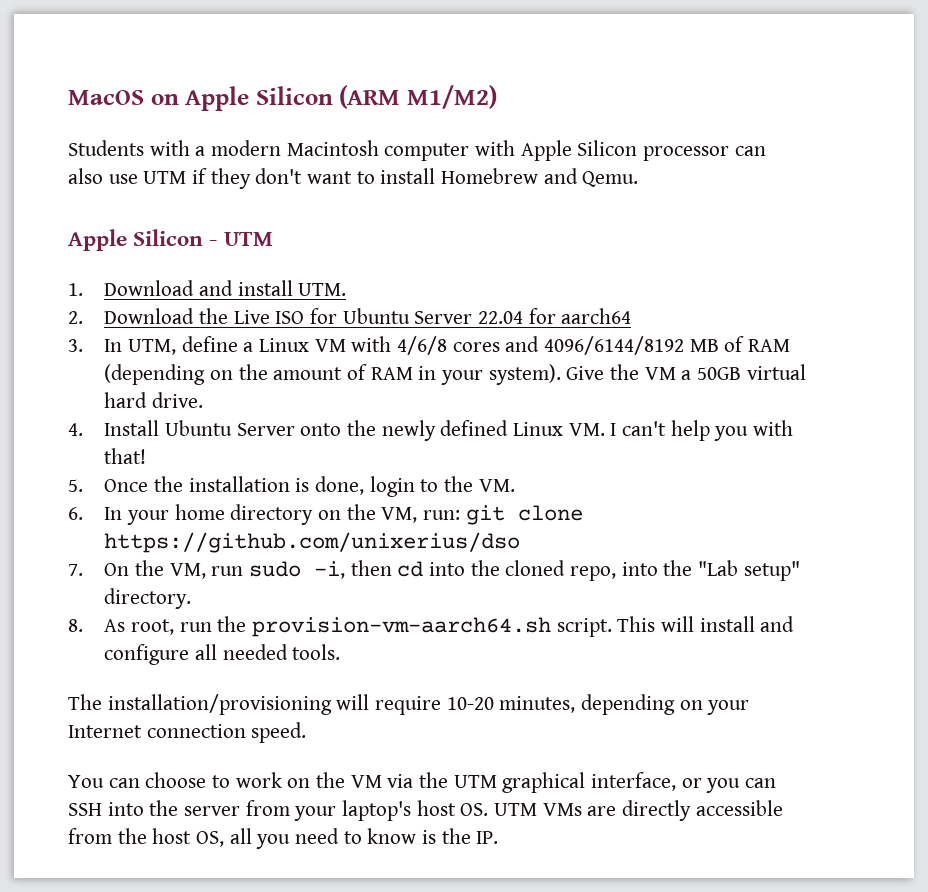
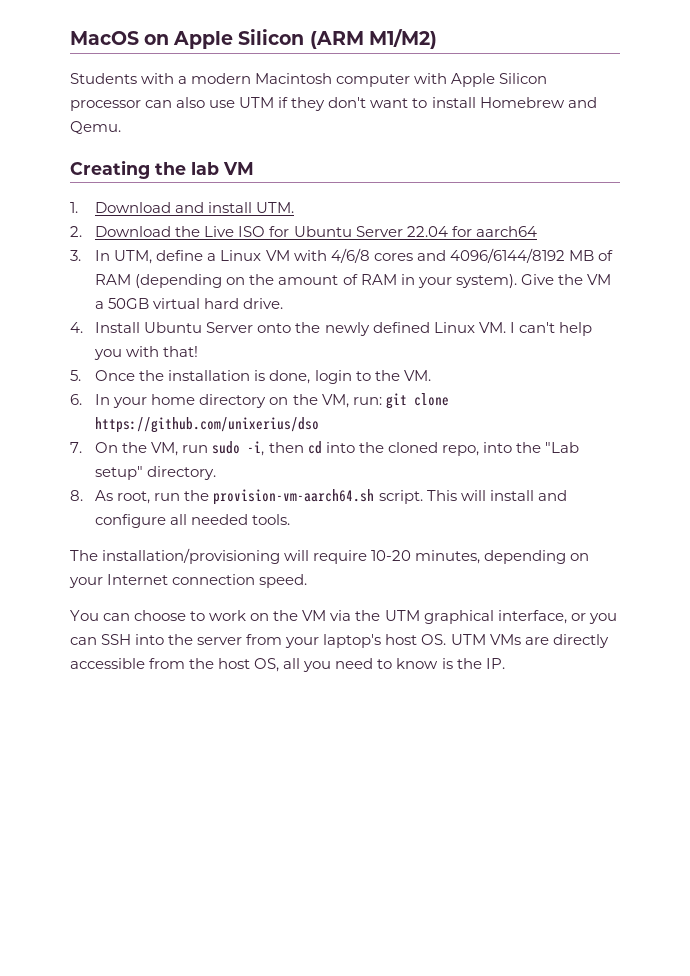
- Apple Silicon - UTM
+ Creating the lab VM

